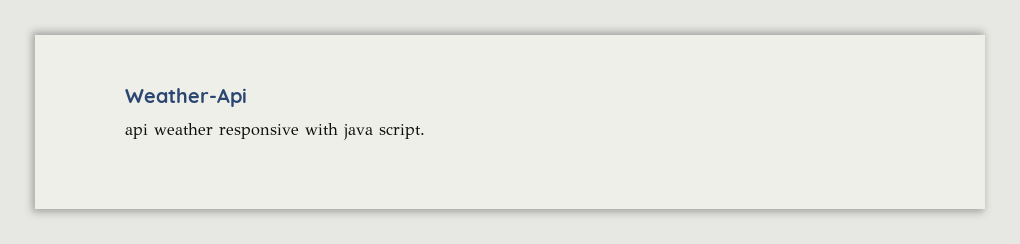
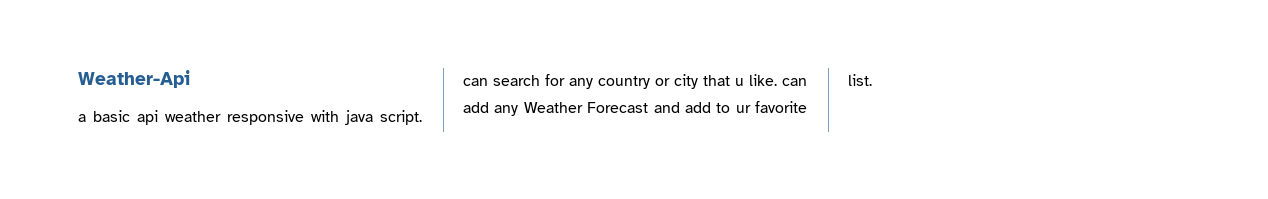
- api weather responsive with java script.
+ a basic api weather responsive with java script. can search for any country or city that u like. can add any Weather Forecast and add to ur favorite list.

